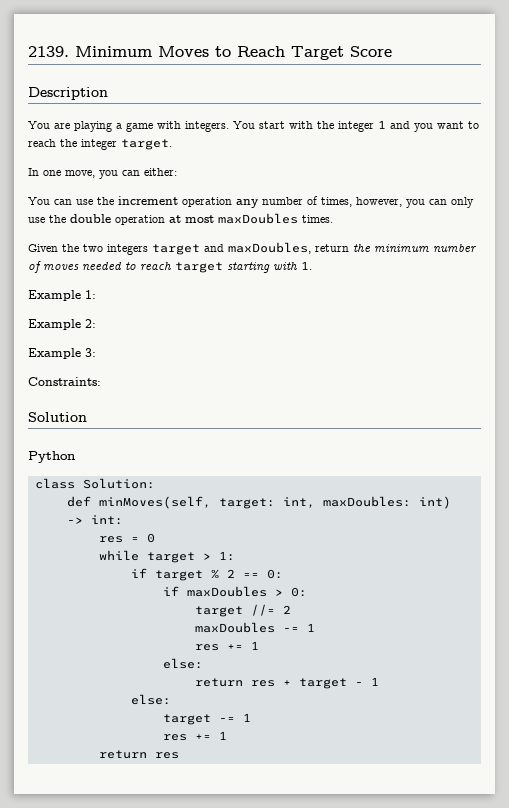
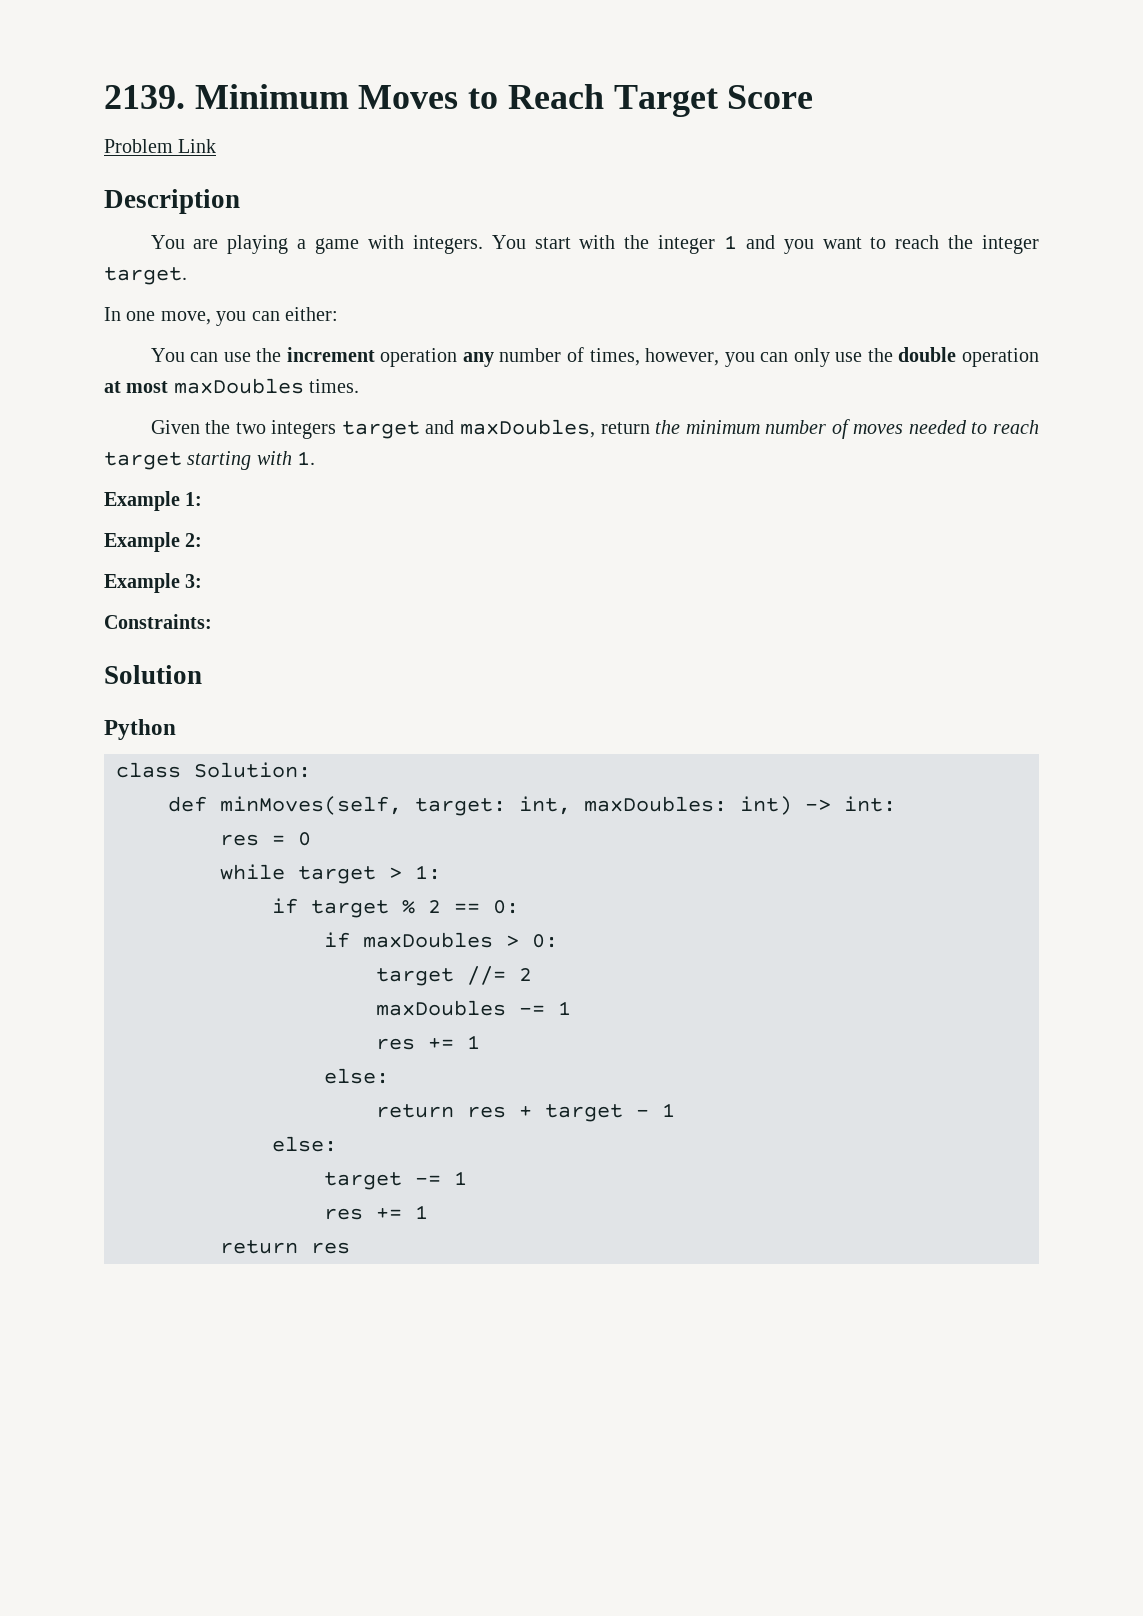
+ Problem Link

